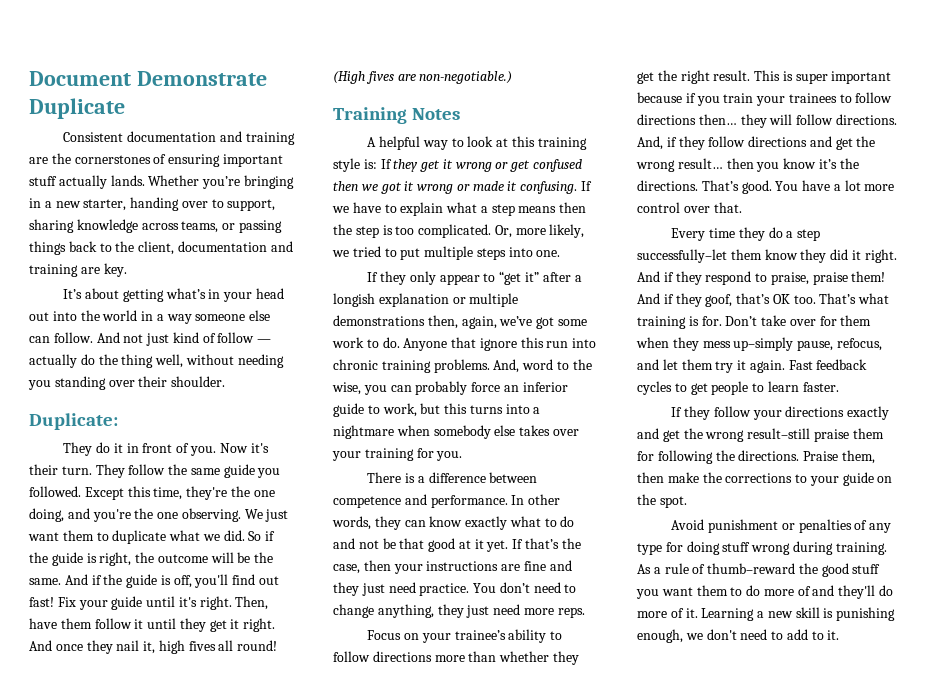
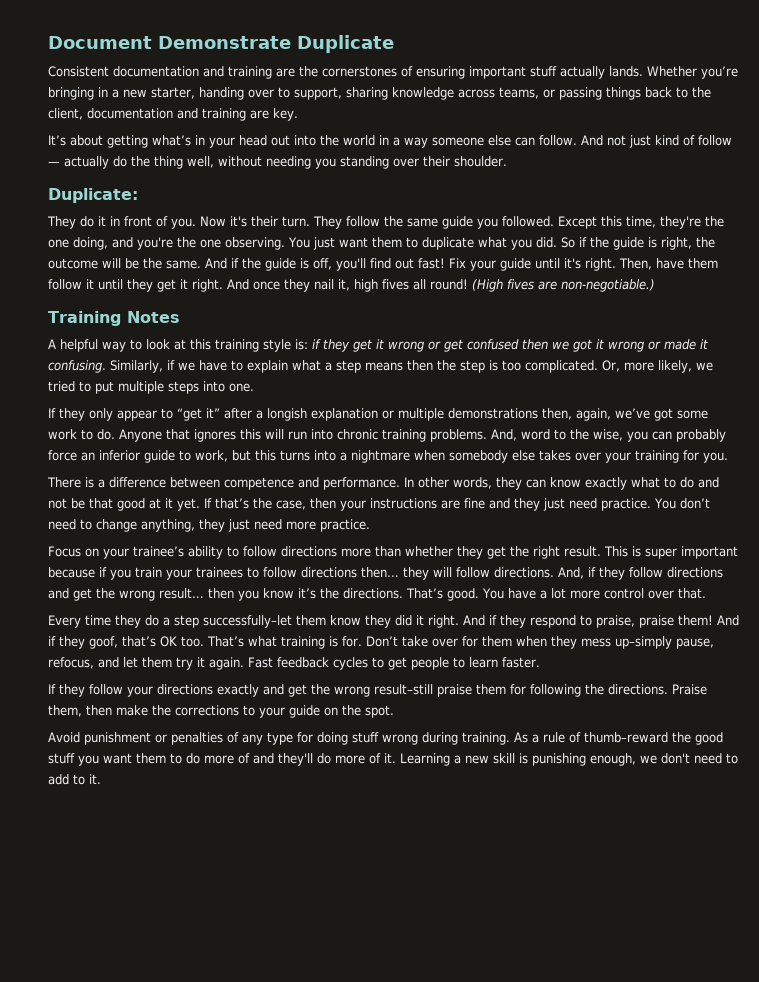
- We just want them to duplicate what we did.
+ You just want them to duplicate what you did.
- A helpful way to look at this training style is: If they get it wrong or get confused then we got it wrong or made it confusing.
+ A helpful way to look at this training style is: if they get it wrong or get confused then we got it wrong or made it confusing.
- If we have to explain what a step means then the step is too complicated.
+ Similarly, if we have to explain what a step means then the step is too complicated.
- Anyone that ignore this run into chronic training problems.
+ Anyone that ignores this will run into chronic training problems.
- You don’t need to change anything, they just need more reps.
+ You don’t need to change anything, they just need more practice.

